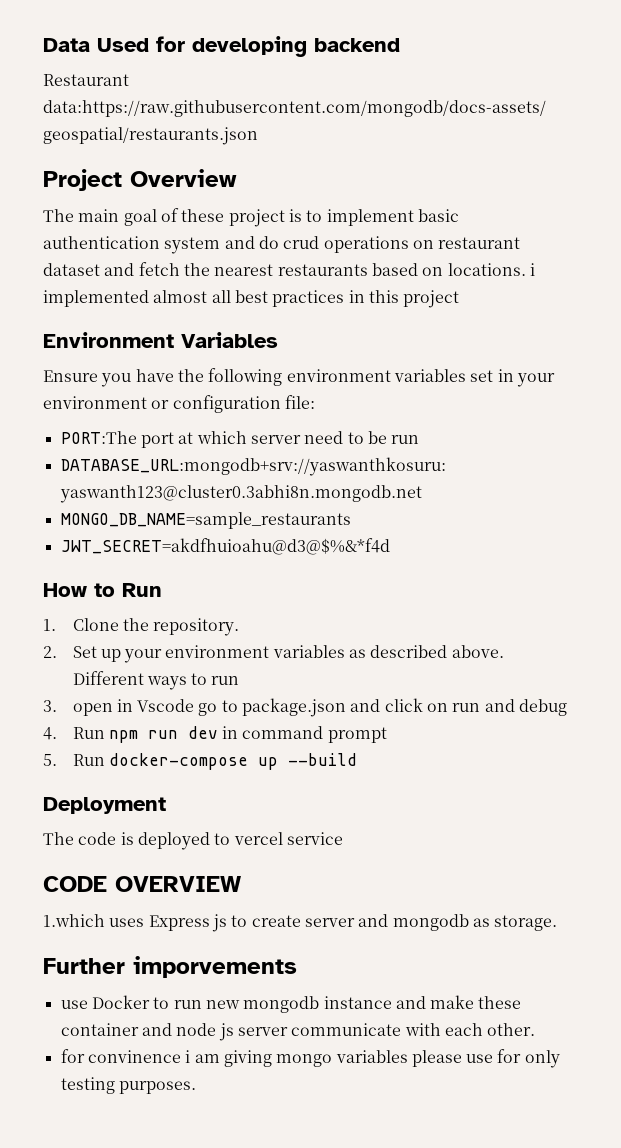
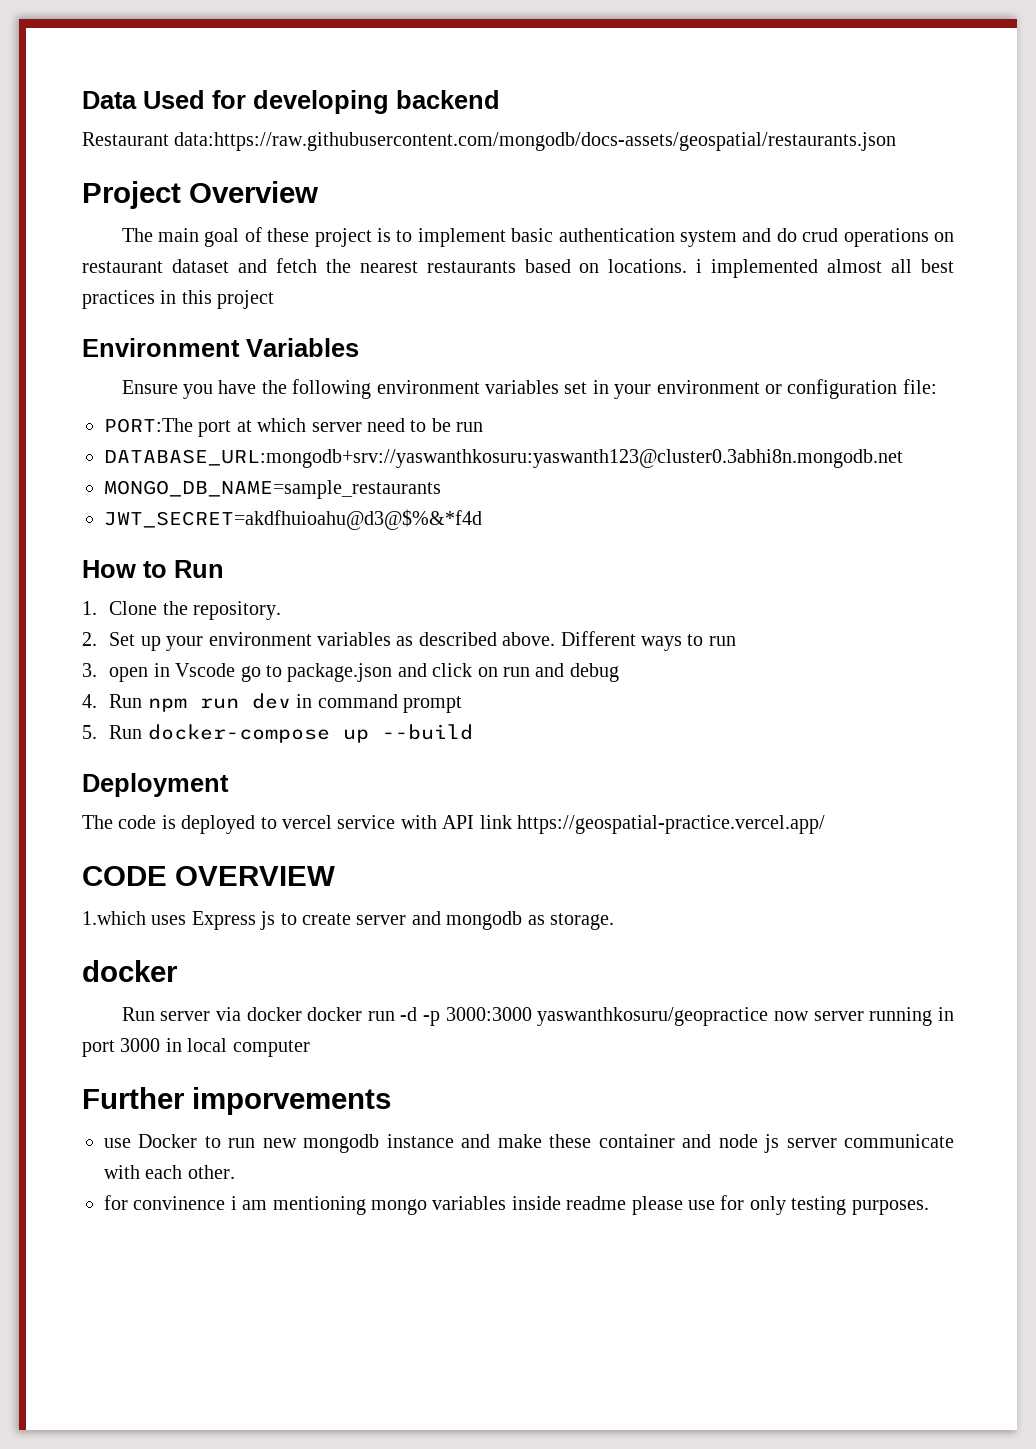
- The code is deployed to vercel service
+ The code is deployed to vercel service with API link https://geospatial-practice.vercel.app/
  1.which uses Express js to create server and mongodb as storage.
+ docker
+ Run server via docker docker run -d -p 3000:3000 yaswanthkosuru/geopractice now server running in port 3000 in local computer
- for convinence i am giving mongo variables please use for only testing purposes.
+ for convinence i am mentioning mongo variables inside readme please use for only testing purposes.

